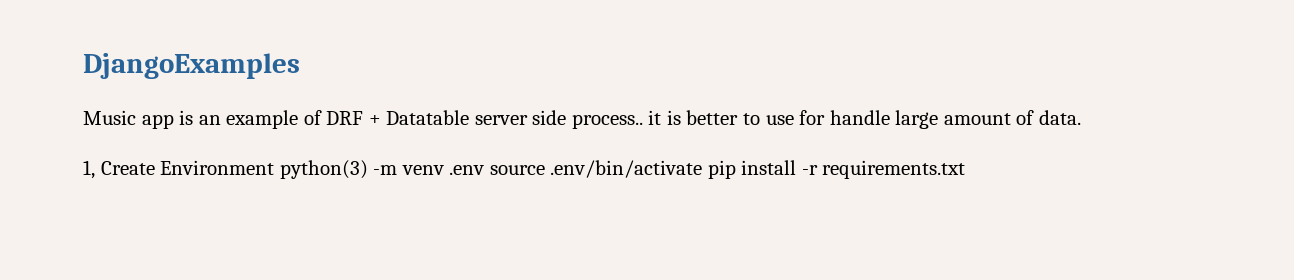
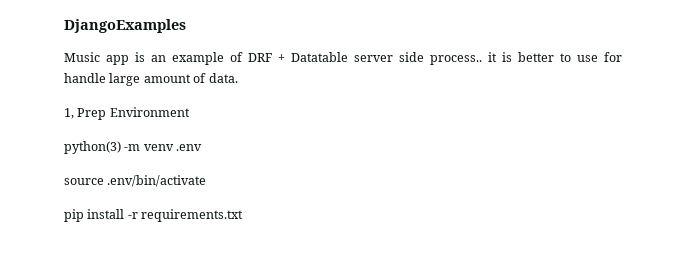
- 1, Create Environment python(3) -m venv .env source .env/bin/activate pip install -r requirements.txt
+ 1, Prep Environment
+ python(3) -m venv .env
+ source .env/bin/activate
+ pip install -r requirements.txt

